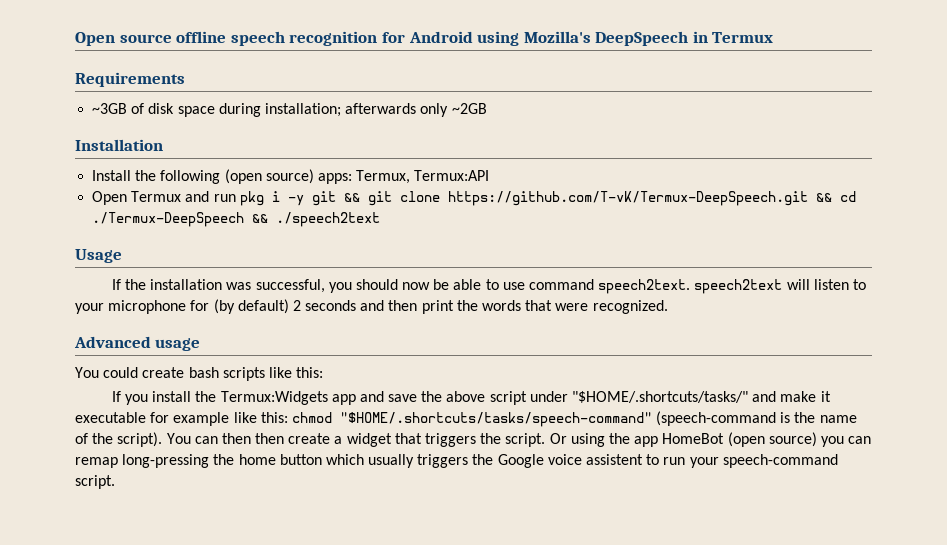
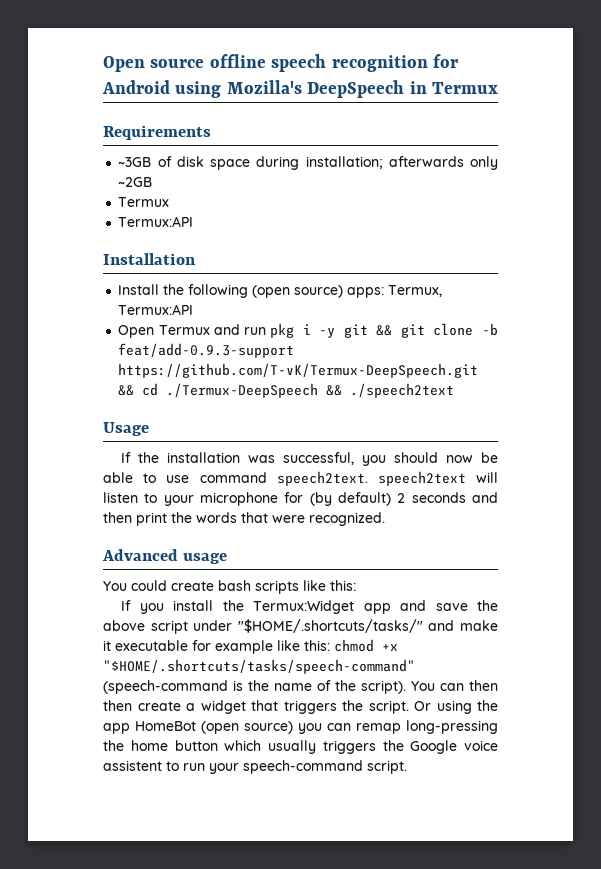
  ~3GB of disk space during installation; afterwards only ~2GB
+ Termux
+ Termux:API
- Open Termux and run pkg i -y git && git clone https://github.com/T-vK/Termux-DeepSpeech.git && cd ./Termux-DeepSpeech && ./speech2text
+ Open Termux and run pkg i -y git && git clone -b feat/add-0.9.3-support https://github.com/T-vK/Termux-DeepSpeech.git && cd ./Termux-DeepSpeech && ./speech2text
- If you install the Termux:Widgets app and save the above script under "$HOME/.shortcuts/tasks/" and make it executable for example like this: chmod "$HOME/.shortcuts/tasks/speech-command" (speech-command is the name of the script).
+ If you install the Termux:Widget app and save the above script under "$HOME/.shortcuts/tasks/" and make it executable for example like this: chmod +x "$HOME/.shortcuts/tasks/speech-command" (speech-command is the name of the script).

